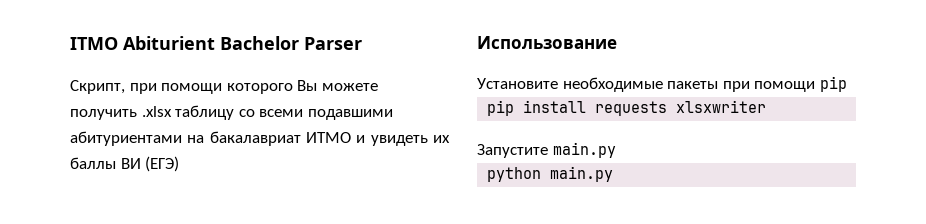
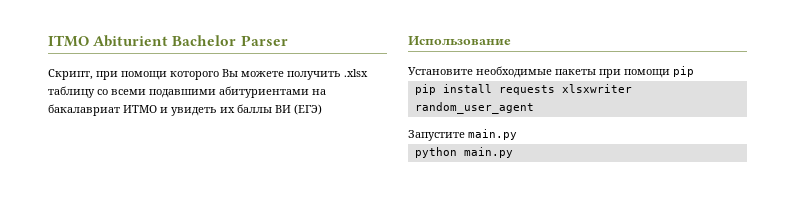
- pip install requests xlsxwriter
+ pip install requests xlsxwriter random_user_agent

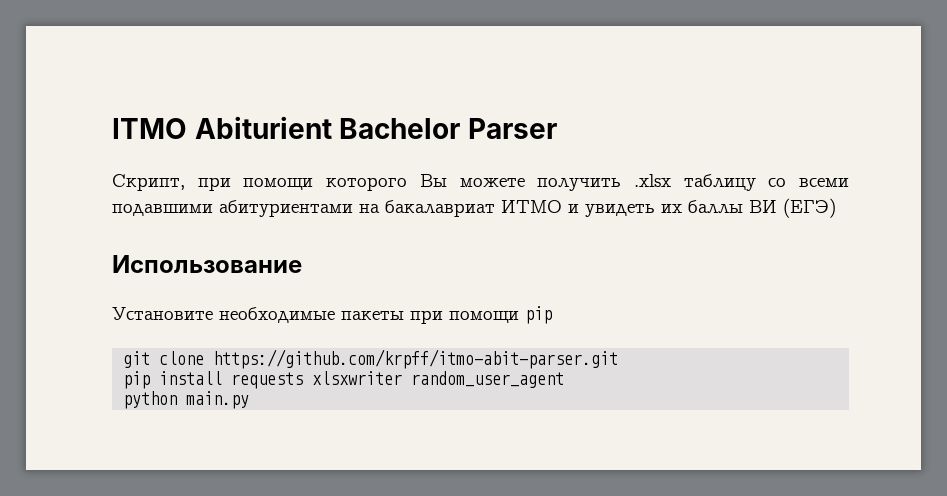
+ git clone https://github.com/krpff/itmo-abit-parser.git
- Запустите main.py

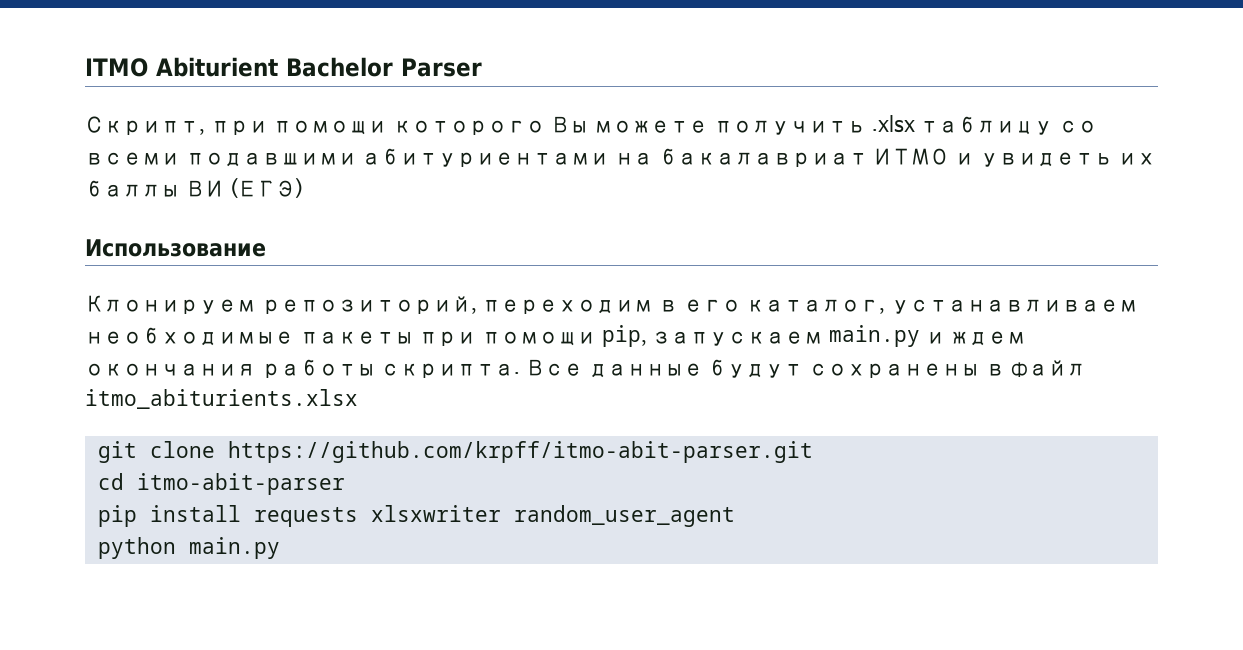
- Установите необходимые пакеты при помощи pip
+ Клонируем репозиторий, переходим в его каталог, устанавливаем необходимые пакеты при помощи pip, запускаем main.py и ждем окончания работы скрипта. Все данные будут сохранены в файл itmo_abiturients.xlsx
+ cd itmo-abit-parser

